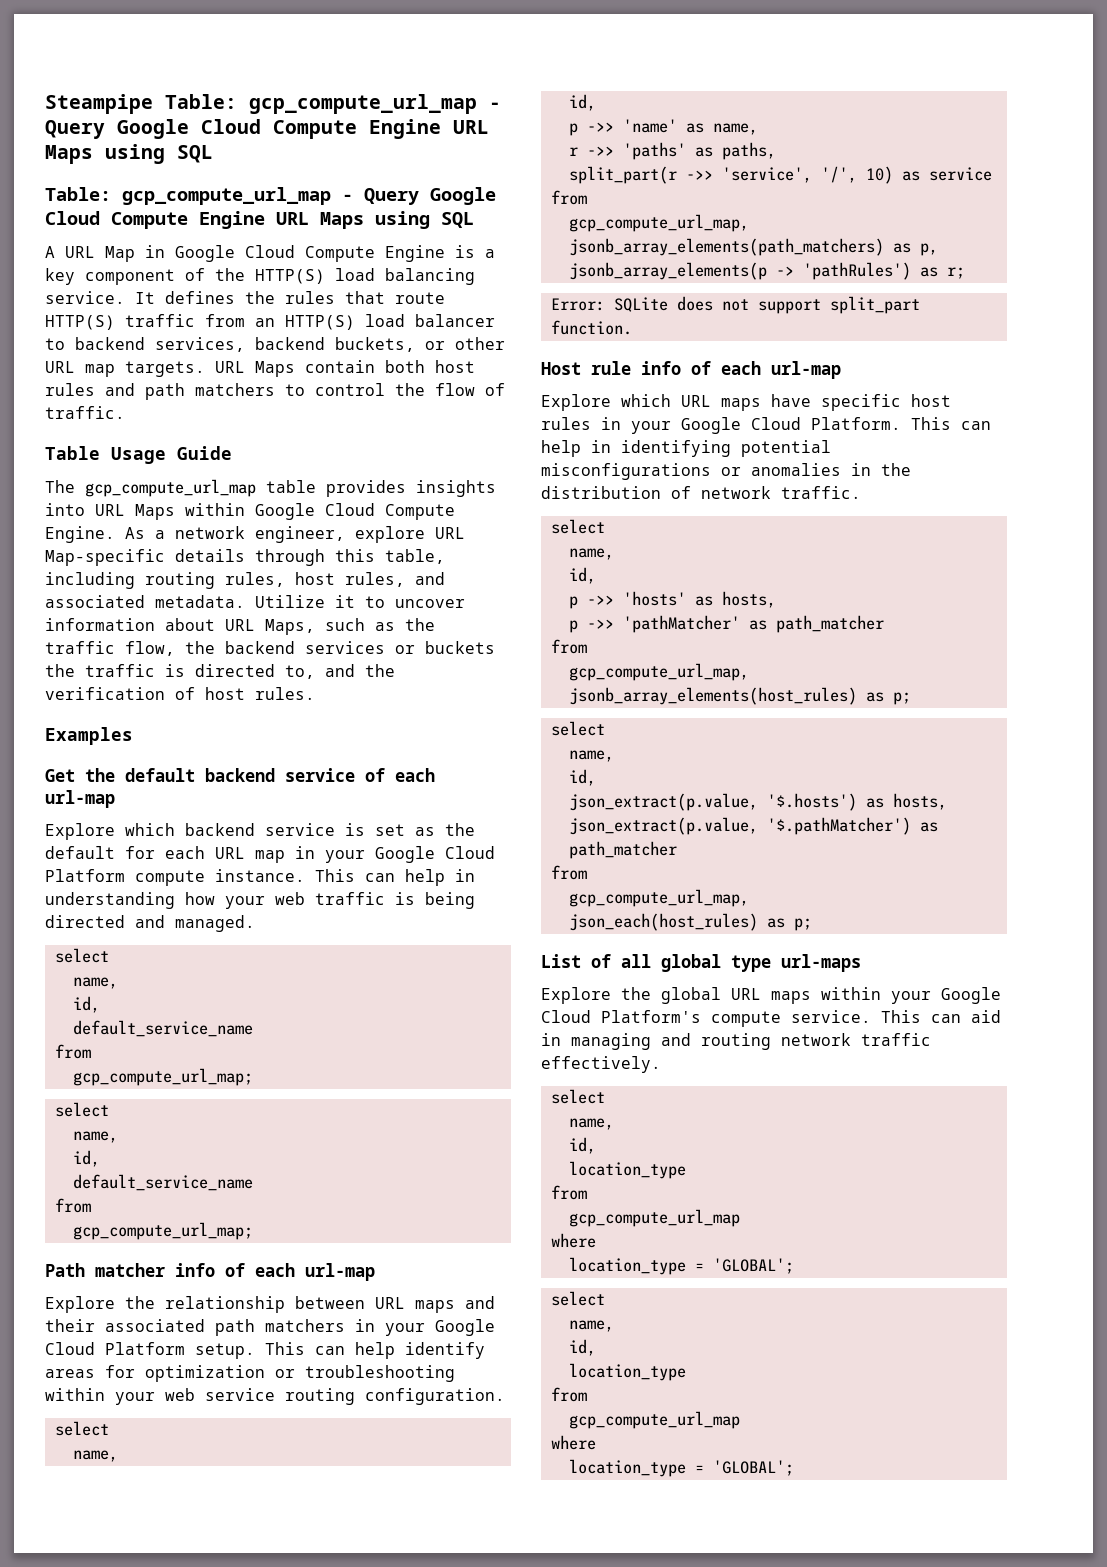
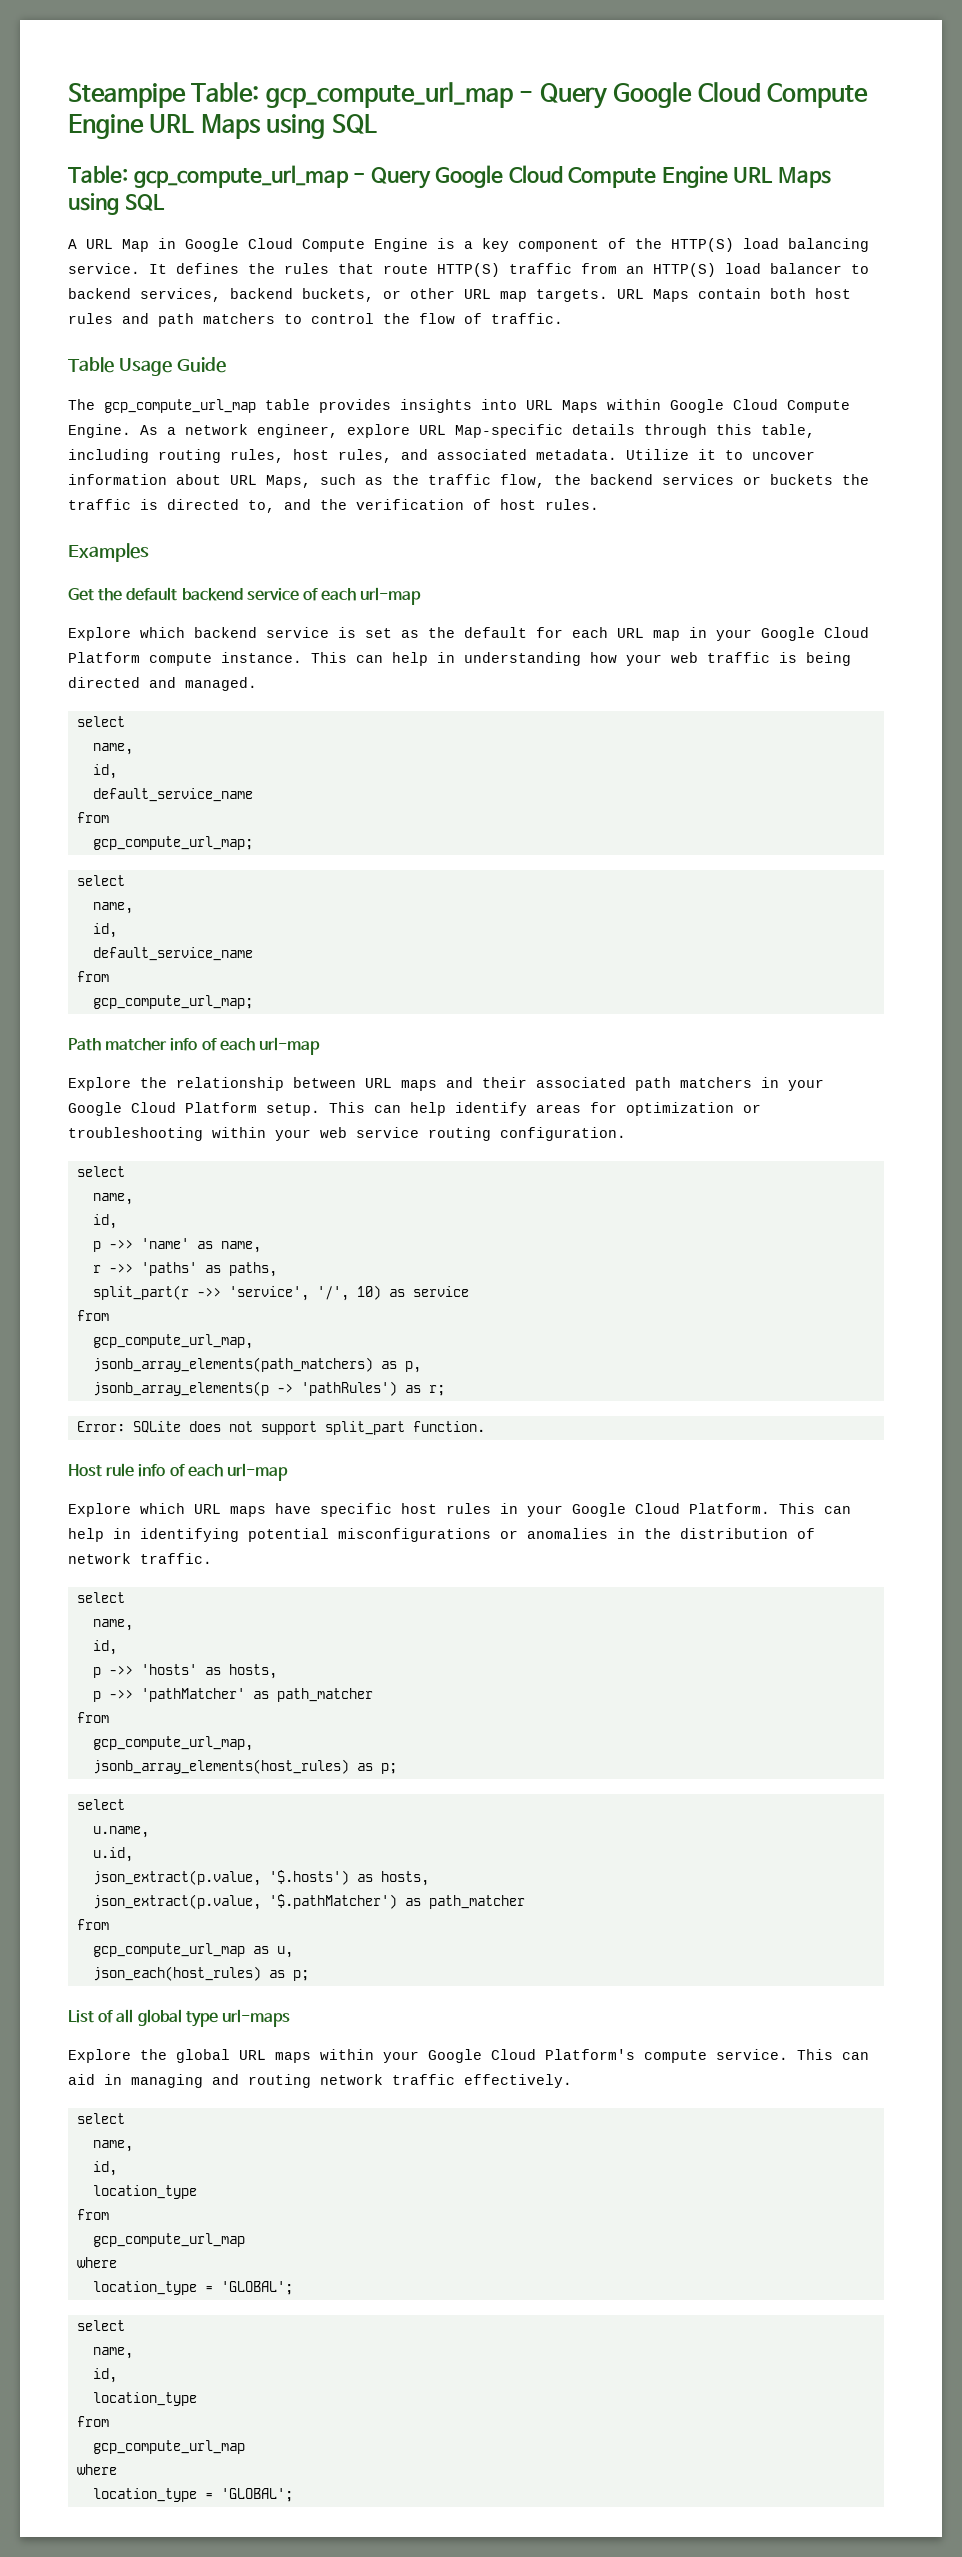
  jsonb_array_elements(host_rules) as p;
  select
- name,
- id,
+ u.name,
+ u.id,
  json_extract(p.value, '$.pathMatcher') as path_matcher
  from
- gcp_compute_url_map,
+ gcp_compute_url_map as u,

